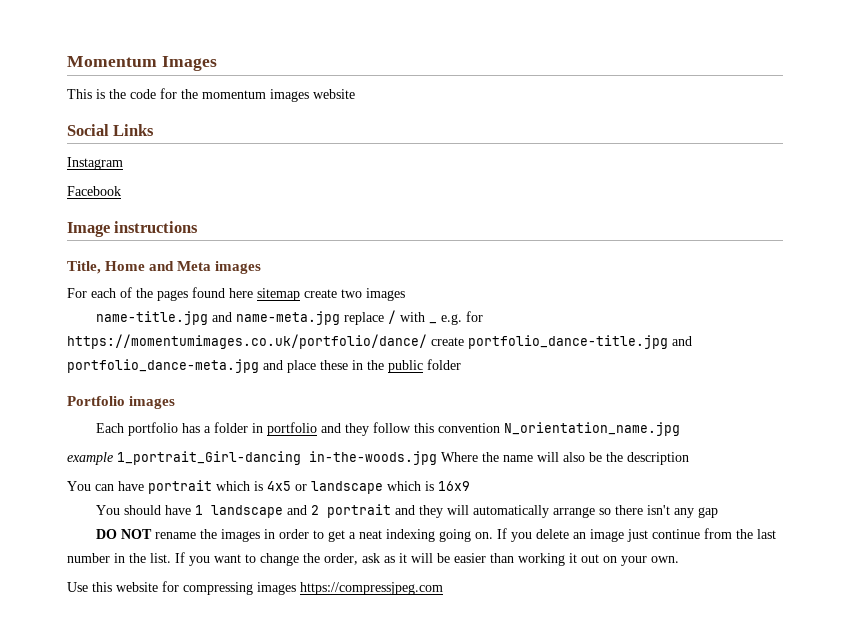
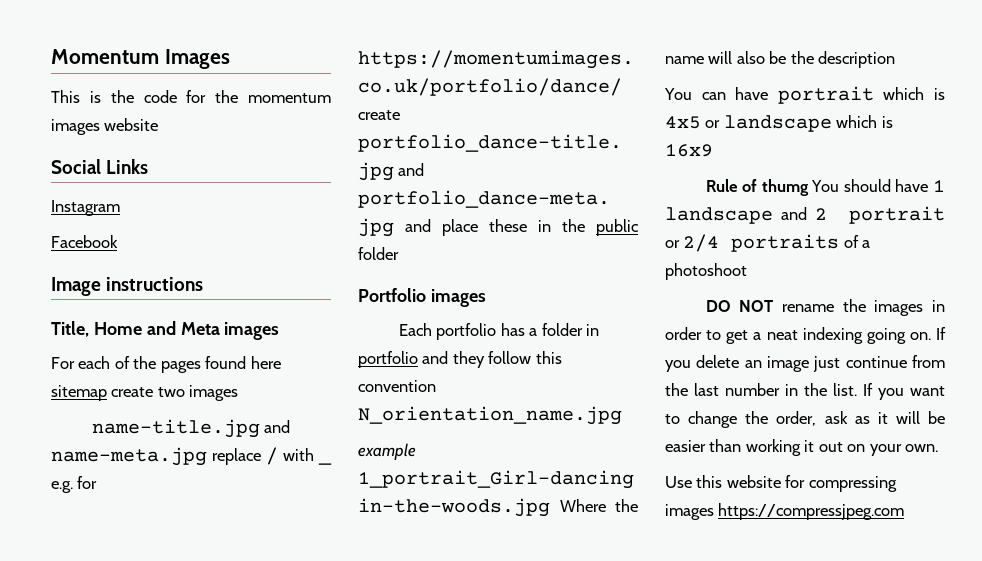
- You should have 1 landscape and 2 portrait and they will automatically arrange so there isn't any gap
+ Rule of thumg You should have 1 landscape and 2 portrait or 2/4 portraits of a photoshoot

